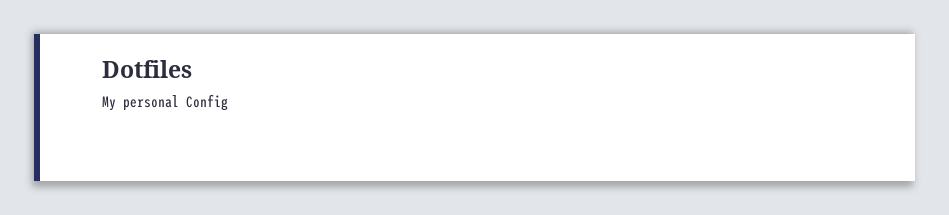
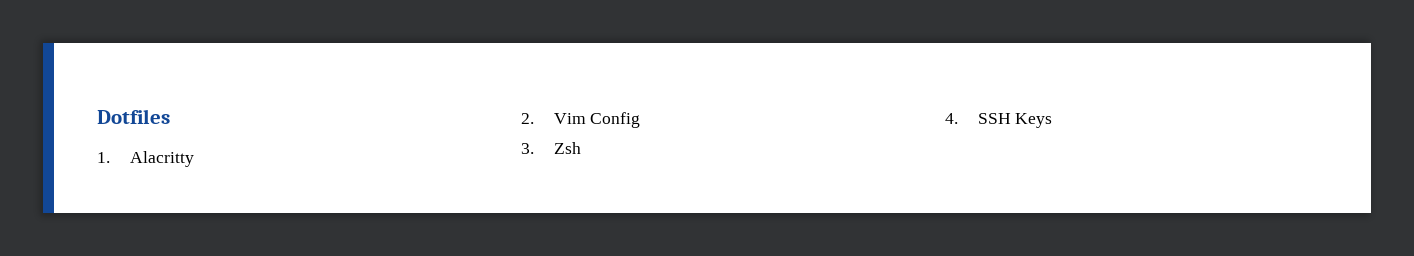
- My personal Config
+ 1. Alacritty
+ 2. Vim Config
+ 3. Zsh
+ 4. SSH Keys

